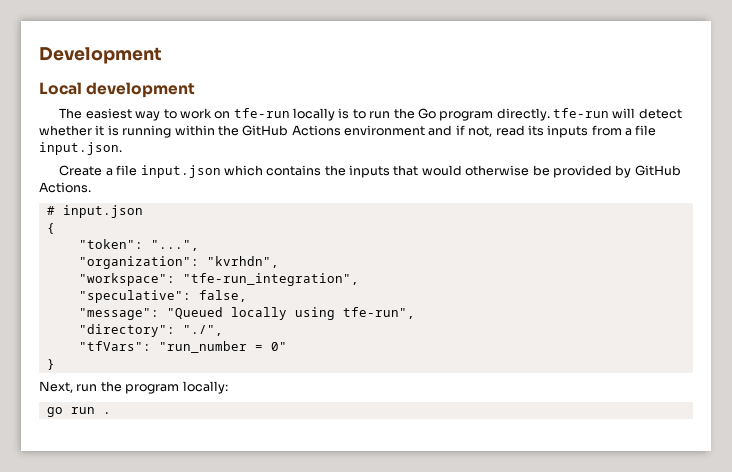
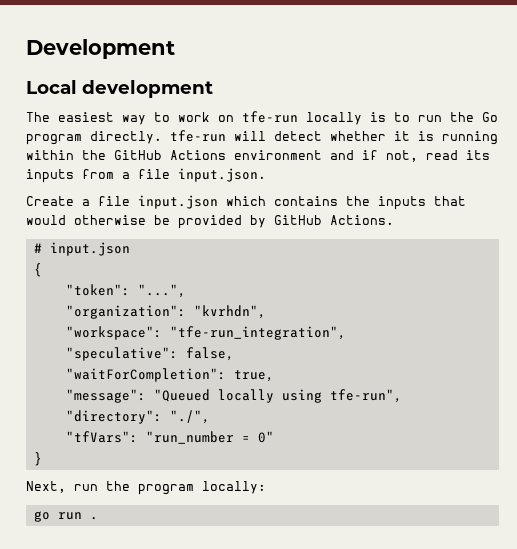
+ "waitForCompletion": true,

